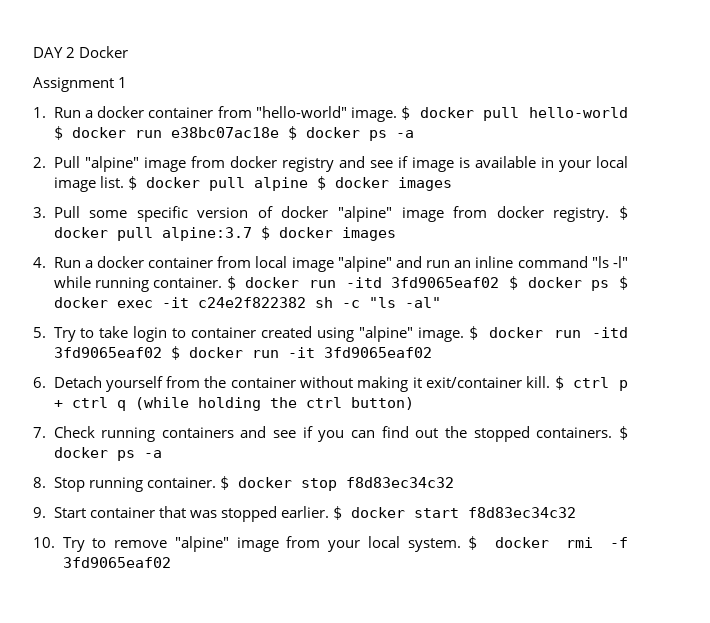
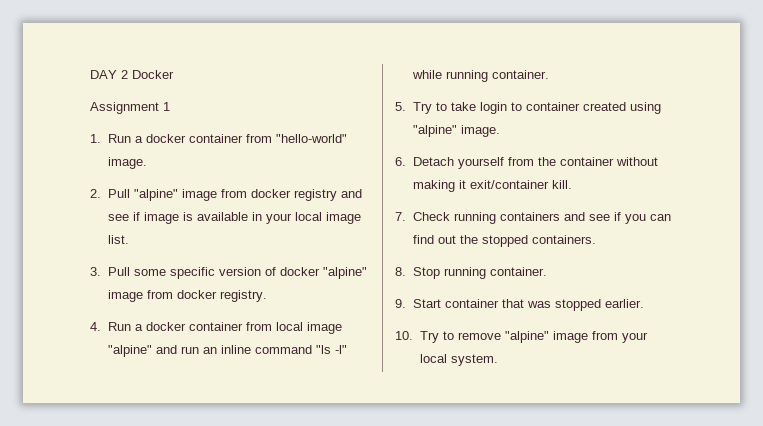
- $ docker pull hello-world $ docker run e38bc07ac18e $ docker ps -a
- $ docker pull alpine $ docker images
- $ docker pull alpine:3.7 $ docker images
- $ docker run -itd 3fd9065eaf02 $ docker ps $ docker exec -it c24e2f822382 sh -c "ls -al"
- $ docker run -itd 3fd9065eaf02 $ docker run -it 3fd9065eaf02
- $ ctrl p + ctrl q (while holding the ctrl button)
- 7. Check running containers and see if you can find out the stopped containers. $ docker ps -a
+ 7. Check running containers and see if you can find out the stopped containers.
- $ docker stop f8d83ec34c32
- $ docker start f8d83ec34c32
- $ docker rmi -f 3fd9065eaf02

